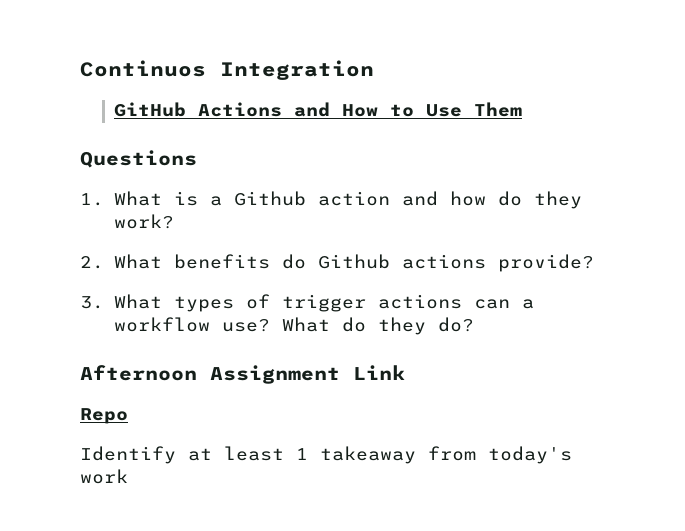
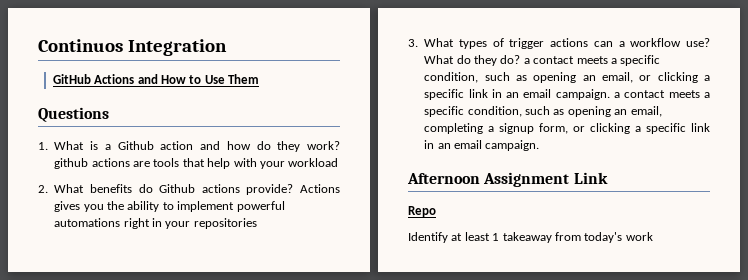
- 1. What is a Github action and how do they work?
+ 1. What is a Github action and how do they work? github actions are tools that help with your workload
+ Actions gives you the ability to implement powerful automations right in your repositories
- What do they do?
+ What do they do? a contact meets a specific condition, such as opening an email, or clicking a specific link in an email campaign. a contact meets a specific condition, such as opening an email, completing a signup form, or clicking a specific link in an email campaign.

